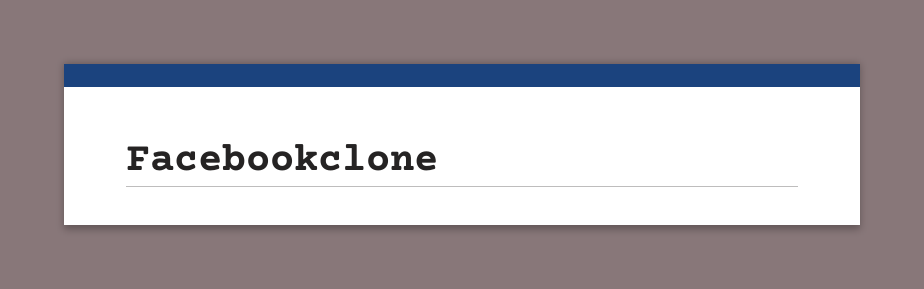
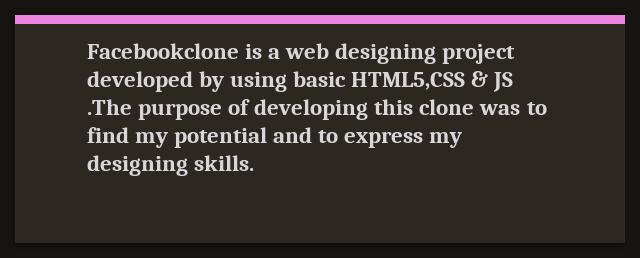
- Facebookclone
+ Facebookclone is a web designing project developed by using basic HTML5,CSS & JS .The purpose of developing this clone was to find my potential and to express my designing skills.

